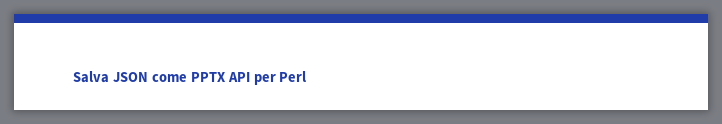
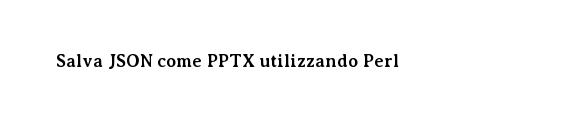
- Salva JSON come PPTX API per Perl
+ Salva JSON come PPTX utilizzando Perl

